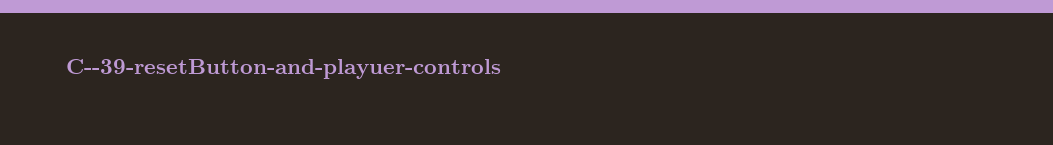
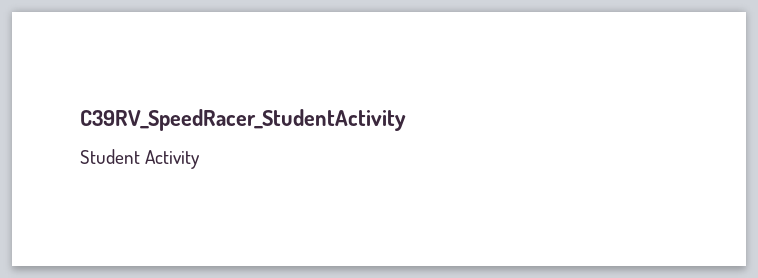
- C--39-resetButton-and-playuer-controls
+ C39RV_SpeedRacer_StudentActivity
+ Student Activity

